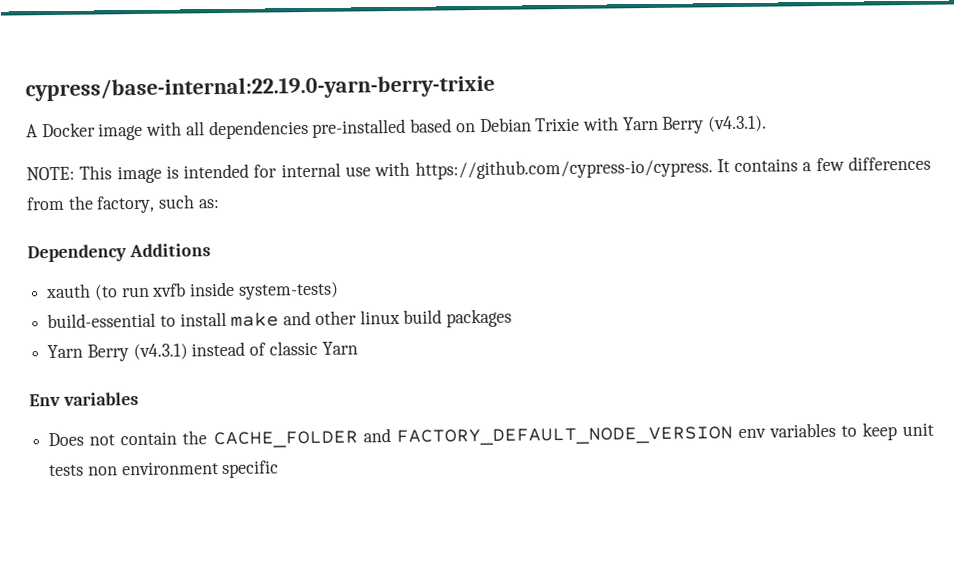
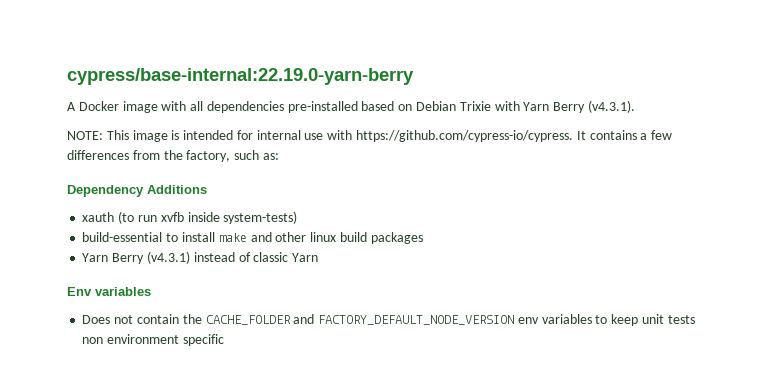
- cypress/base-internal:22.19.0-yarn-berry-trixie
+ cypress/base-internal:22.19.0-yarn-berry

